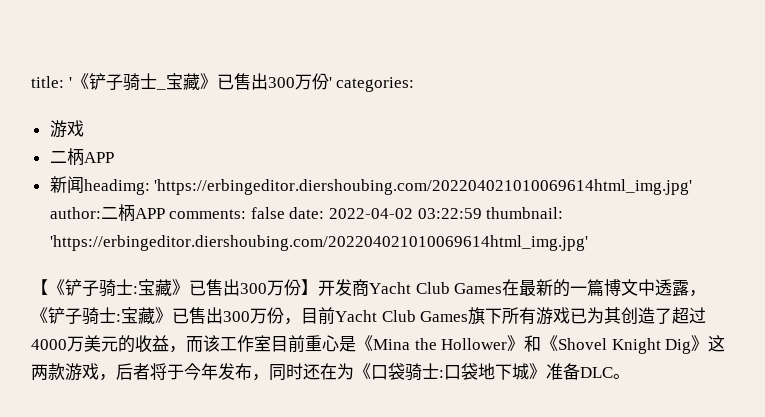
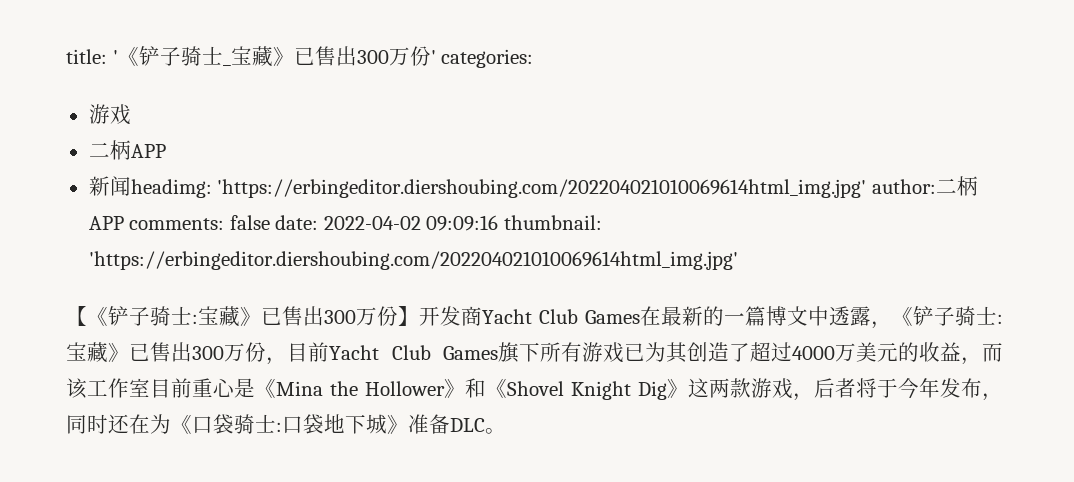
- 新闻headimg: 'https://erbingeditor.diershoubing.com/202204021010069614html_img.jpg' author:二柄APP comments: false date: 2022-04-02 03:22:59 thumbnail: 'https://erbingeditor.diershoubing.com/202204021010069614html_img.jpg'
+ 新闻headimg: 'https://erbingeditor.diershoubing.com/202204021010069614html_img.jpg' author:二柄APP comments: false date: 2022-04-02 09:09:16 thumbnail: 'https://erbingeditor.diershoubing.com/202204021010069614html_img.jpg'

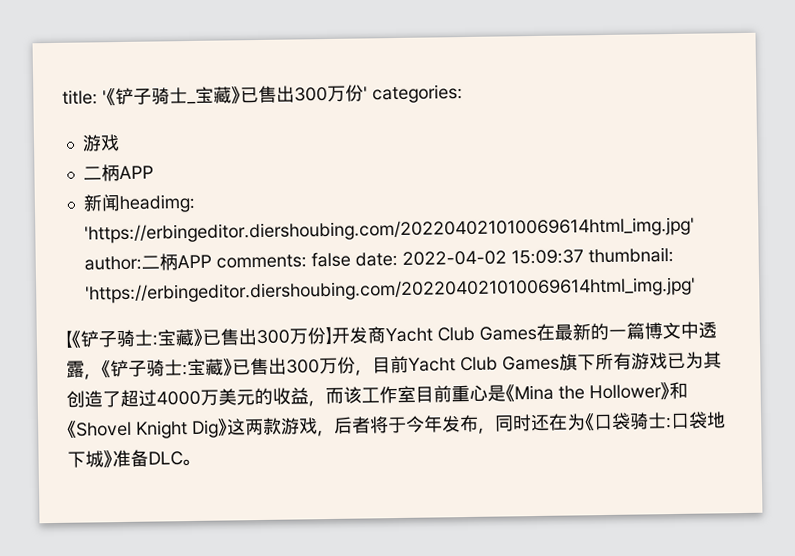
- 新闻headimg: 'https://erbingeditor.diershoubing.com/202204021010069614html_img.jpg' author:二柄APP comments: false date: 2022-04-02 09:09:16 thumbnail: 'https://erbingeditor.diershoubing.com/202204021010069614html_img.jpg'
+ 新闻headimg: 'https://erbingeditor.diershoubing.com/202204021010069614html_img.jpg' author:二柄APP comments: false date: 2022-04-02 15:09:37 thumbnail: 'https://erbingeditor.diershoubing.com/202204021010069614html_img.jpg'

